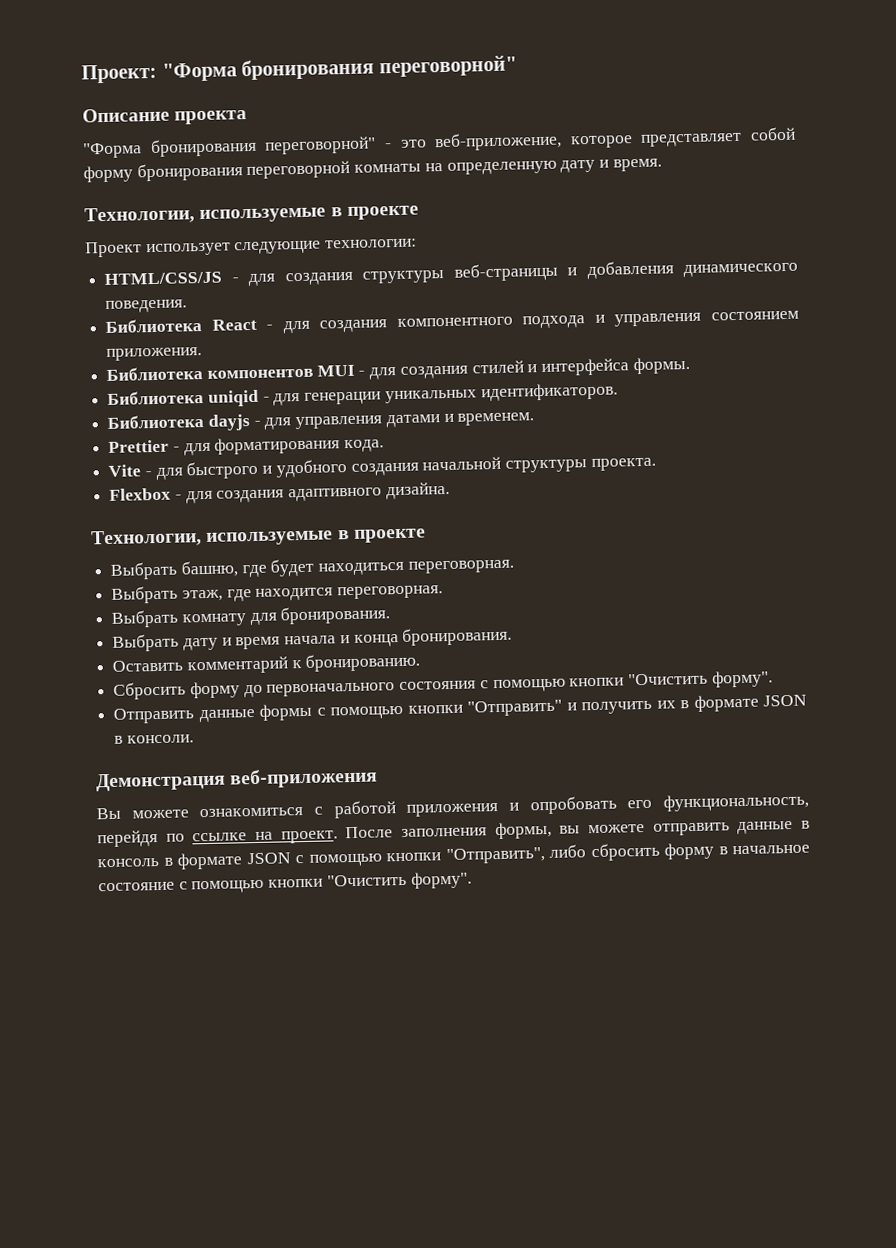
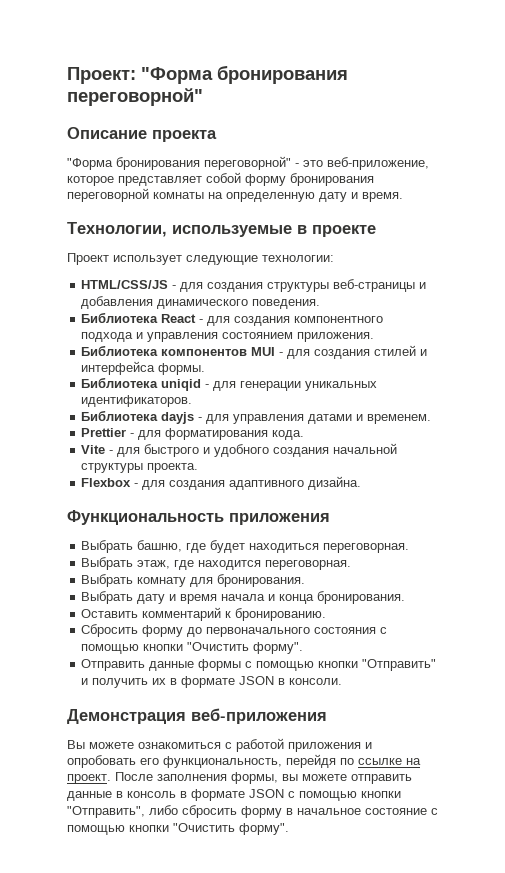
  Flexbox - для создания адаптивного дизайна.
- Технологии, используемые в проекте
+ Функциональность приложения

